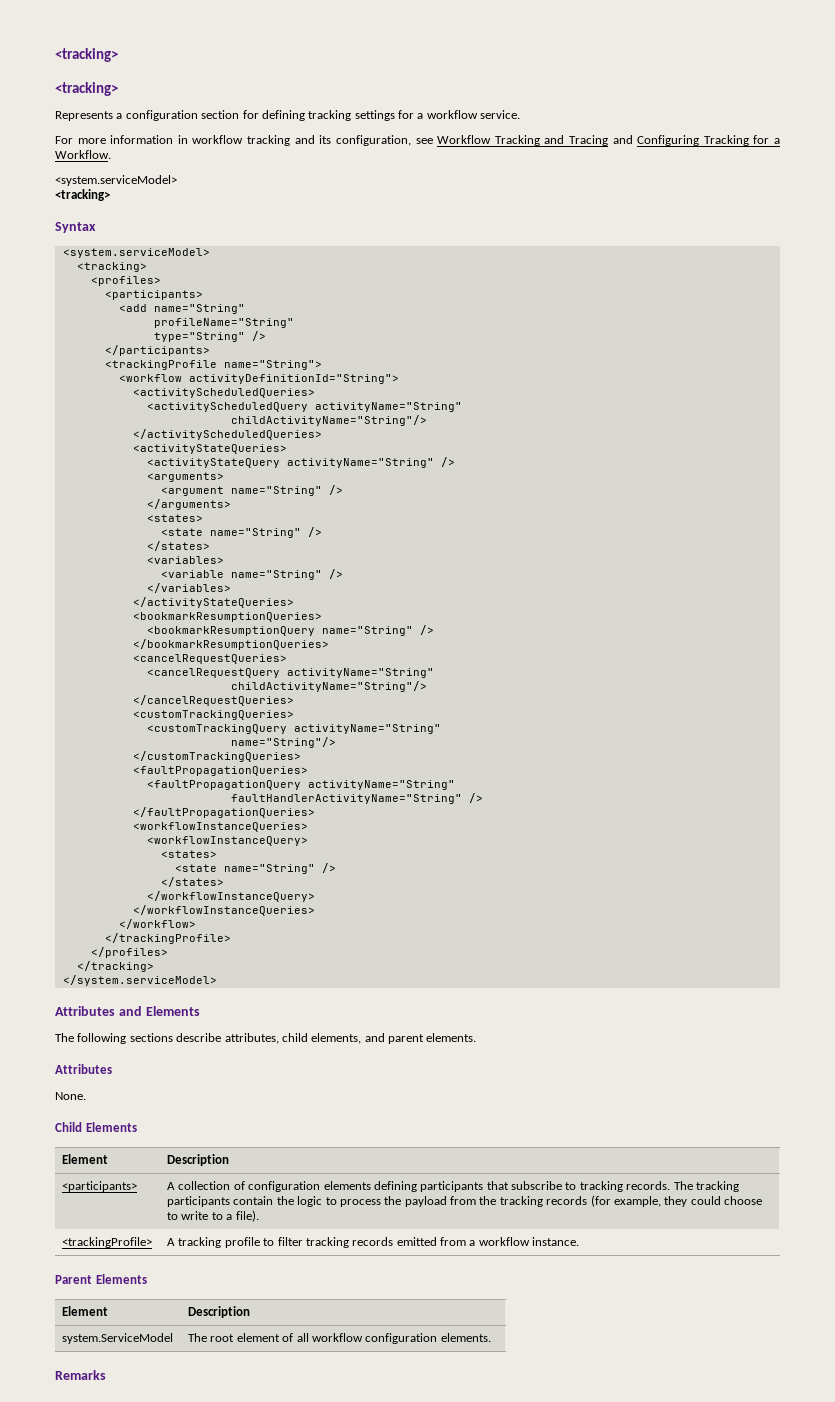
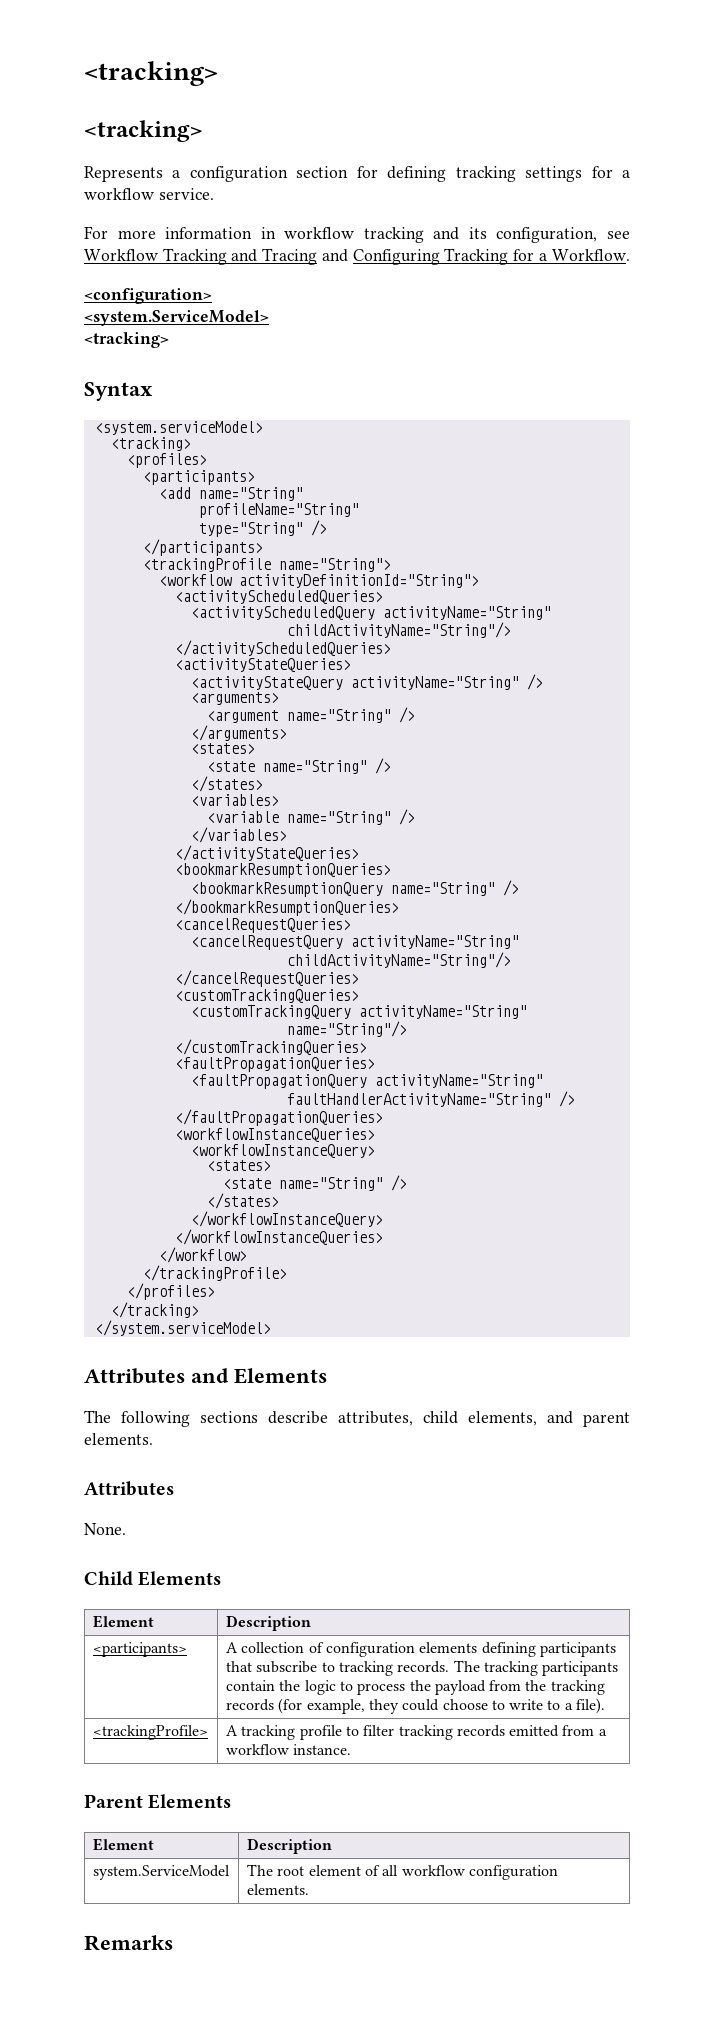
  For more information in workflow tracking and its configuration, see Workflow Tracking and Tracing and Configuring Tracking for a Workflow.
- <system.serviceModel>
+ <configuration>
+ <system.ServiceModel>

